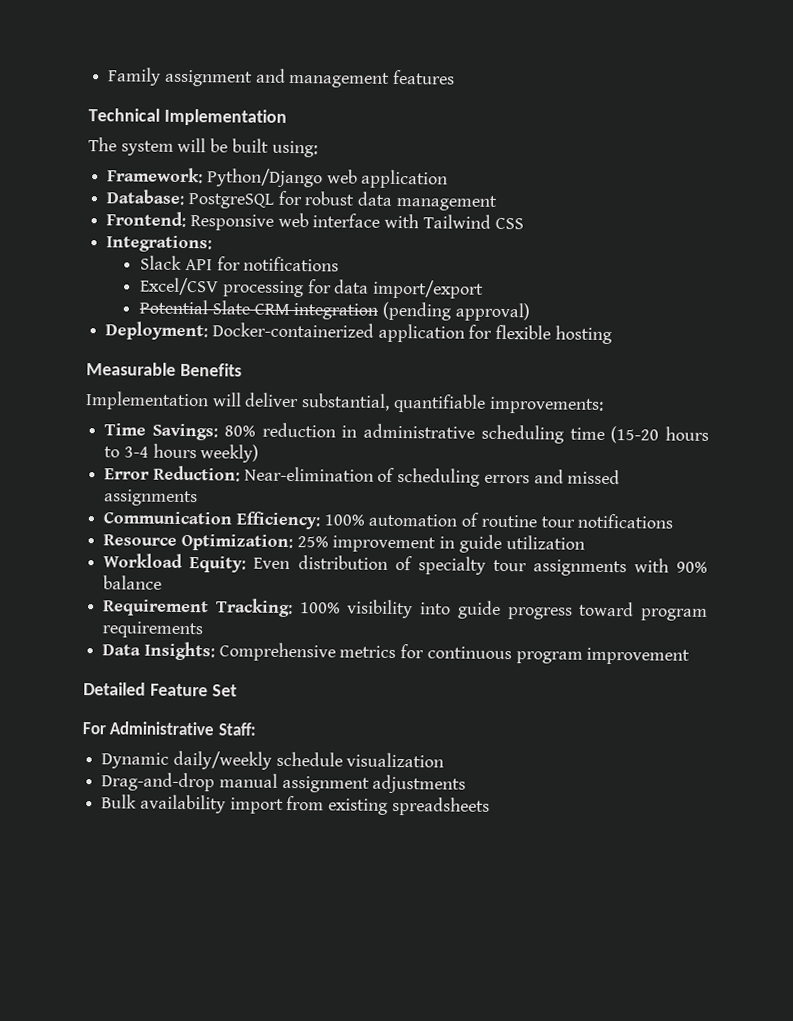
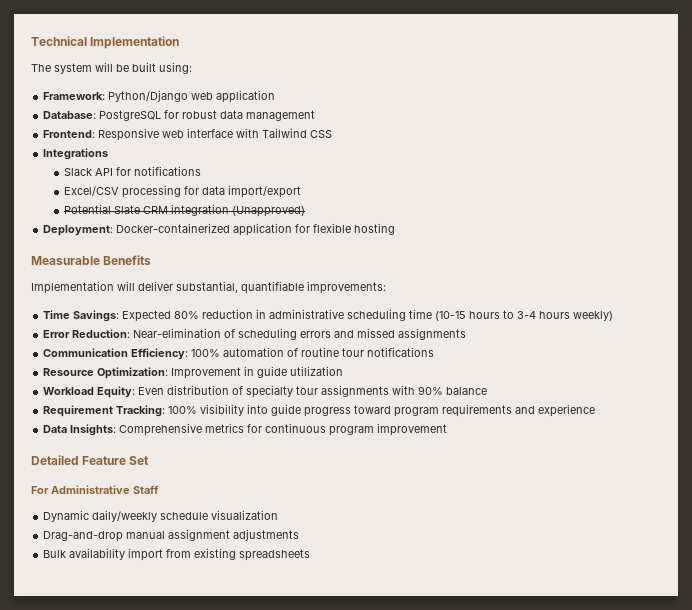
- Family assignment and management features
- Integrations:
+ Integrations
- Potential Slate CRM integration (pending approval)
+ Potential Slate CRM integration (Unapproved)
- Time Savings: 80% reduction in administrative scheduling time (15-20 hours to 3-4 hours weekly)
+ Time Savings: Expected 80% reduction in administrative scheduling time (10-15 hours to 3-4 hours weekly)
- Resource Optimization: 25% improvement in guide utilization
+ Resource Optimization: Improvement in guide utilization
- Requirement Tracking: 100% visibility into guide progress toward program requirements
+ Requirement Tracking: 100% visibility into guide progress toward program requirements and experience
- For Administrative Staff:
+ For Administrative Staff

